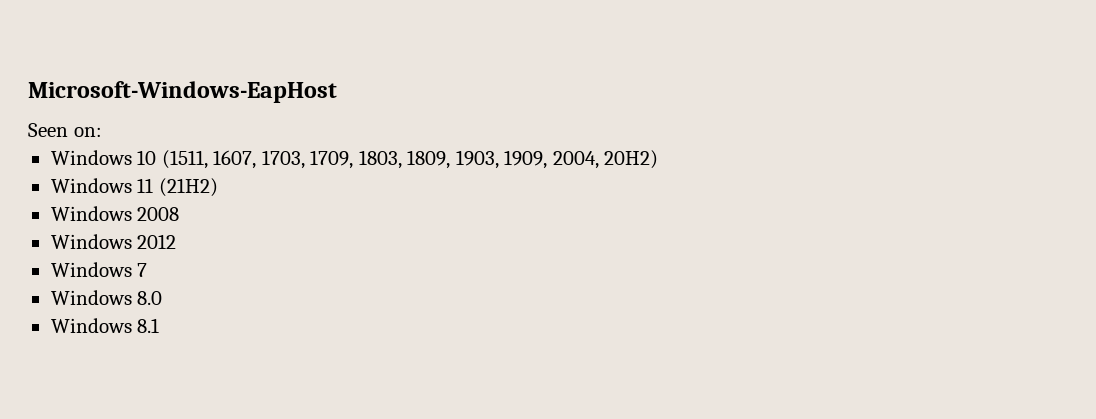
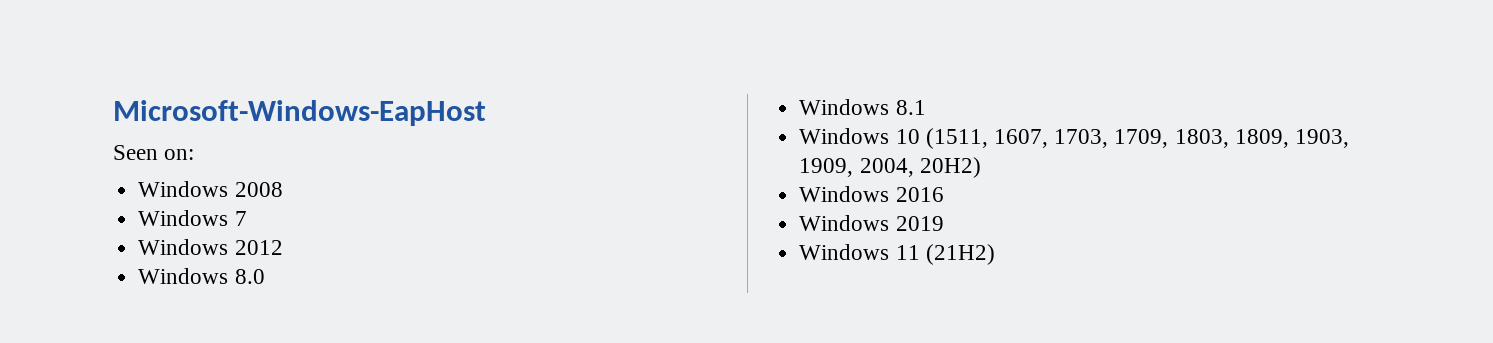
+ Windows 2008
+ Windows 7
+ Windows 2012
+ Windows 8.0
+ Windows 8.1
+ Windows 2016
+ Windows 2019
- Windows 2008
- Windows 2012
- Windows 7
- Windows 8.0
- Windows 8.1

